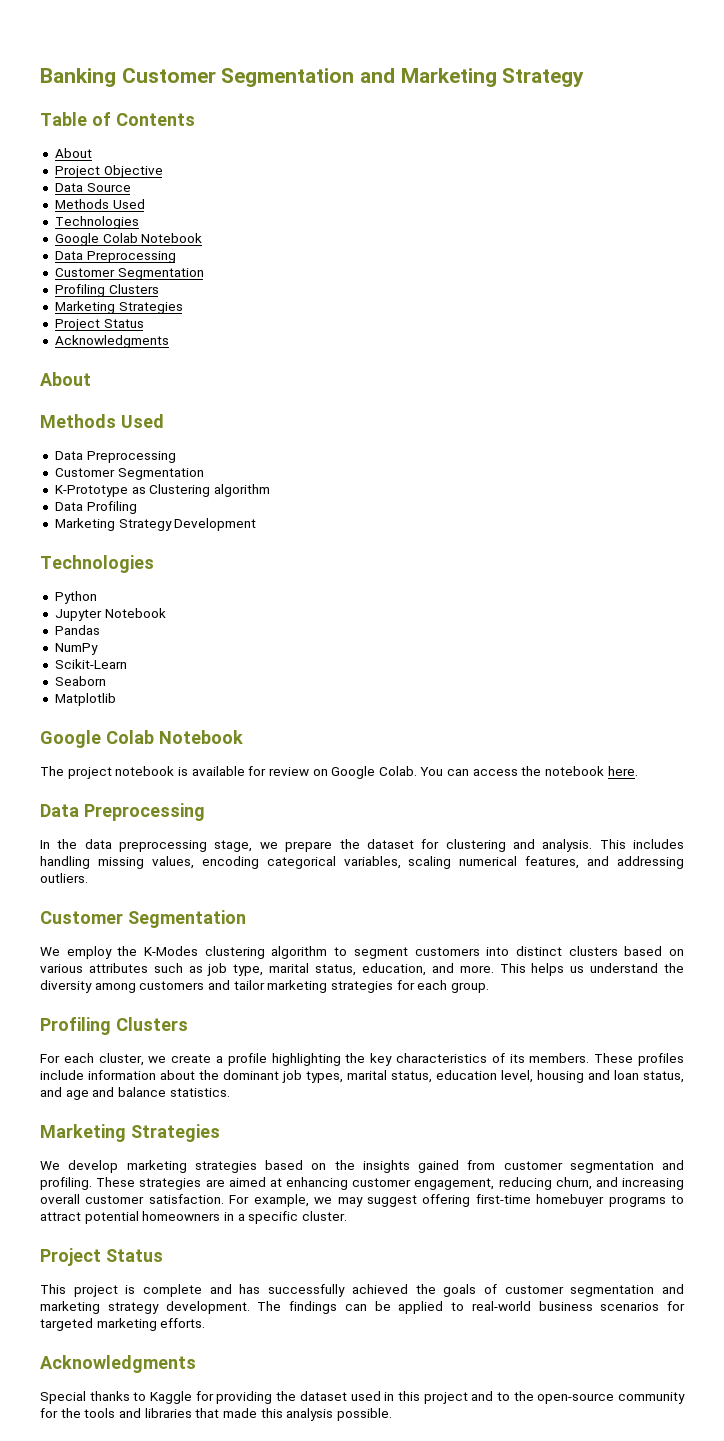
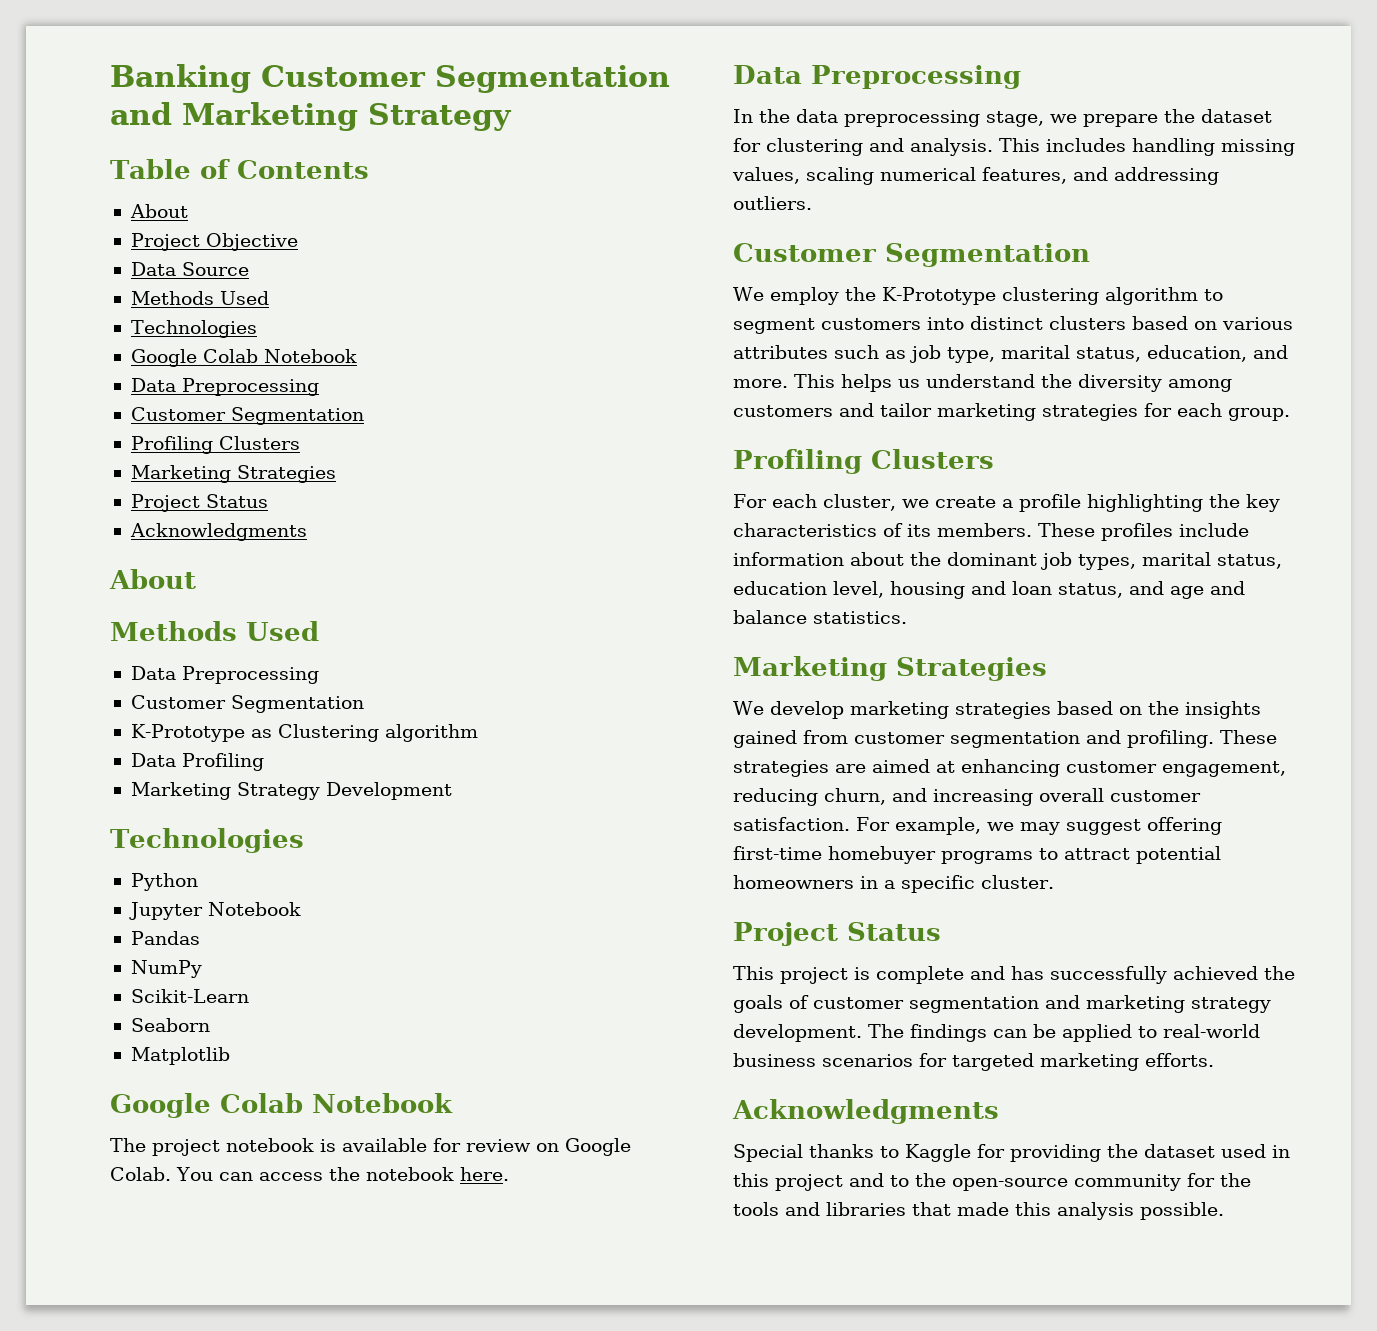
- This includes handling missing values, encoding categorical variables, scaling numerical features, and addressing outliers.
+ This includes handling missing values, scaling numerical features, and addressing outliers.
- We employ the K-Modes clustering algorithm to segment customers into distinct clusters based on various attributes such as job type, marital status, education, and more.
+ We employ the K-Prototype clustering algorithm to segment customers into distinct clusters based on various attributes such as job type, marital status, education, and more.

